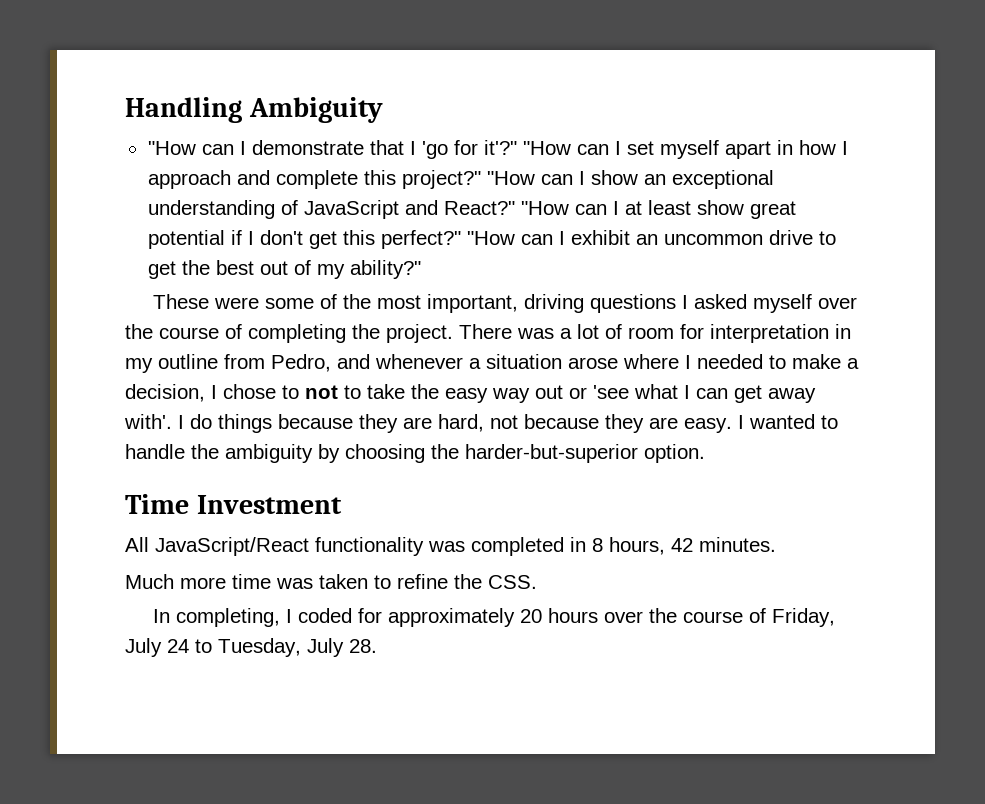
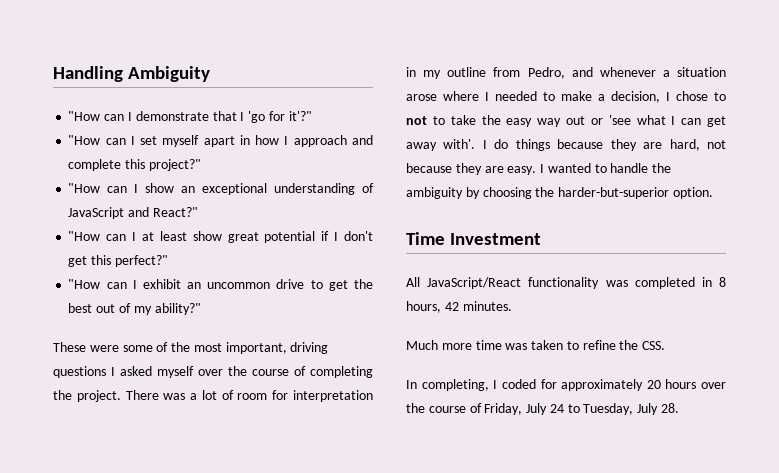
- "How can I demonstrate that I 'go for it'?" "How can I set myself apart in how I approach and complete this project?" "How can I show an exceptional understanding of JavaScript and React?" "How can I at least show great potential if I don't get this perfect?" "How can I exhibit an uncommon drive to get the best out of my ability?"
+ "How can I demonstrate that I 'go for it'?"
+ "How can I set myself apart in how I approach and complete this project?"
+ "How can I show an exceptional understanding of JavaScript and React?"
+ "How can I at least show great potential if I don't get this perfect?"
+ "How can I exhibit an uncommon drive to get the best out of my ability?"

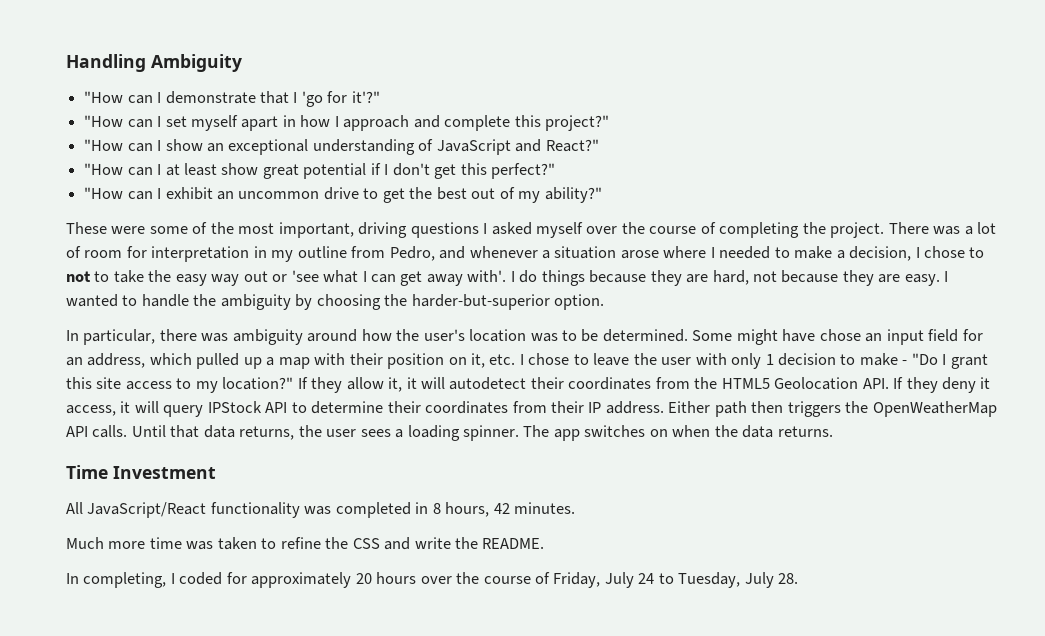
+ In particular, there was ambiguity around how the user's location was to be determined. Some might have chose an input field for an address, which pulled up a map with their position on it, etc. I chose to leave the user with only 1 decision to make - "Do I grant this site access to my location?" If they allow it, it will autodetect their coordinates from the HTML5 Geolocation API. If they deny it access, it will query IPStock API to determine their coordinates from their IP address. Either path then triggers the OpenWeatherMap API calls. Until that data returns, the user sees a loading spinner. The app switches on when the data returns.
- Much more time was taken to refine the CSS.
+ Much more time was taken to refine the CSS and write the README.

